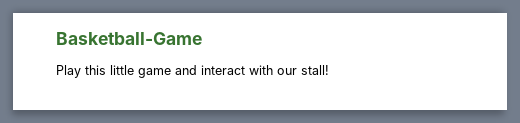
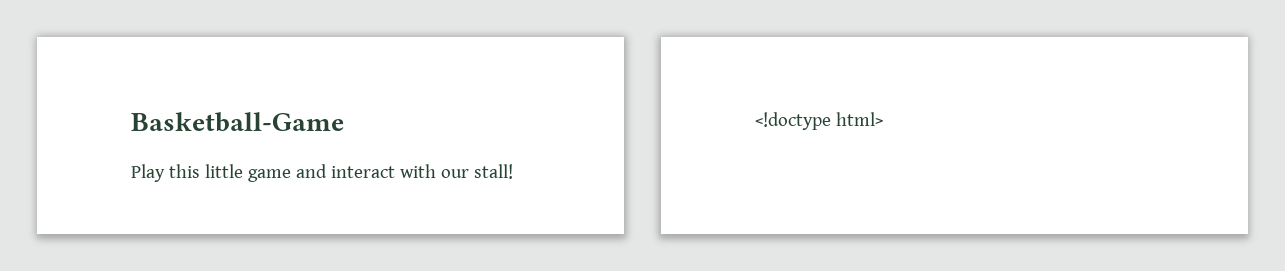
+ <!doctype html>

